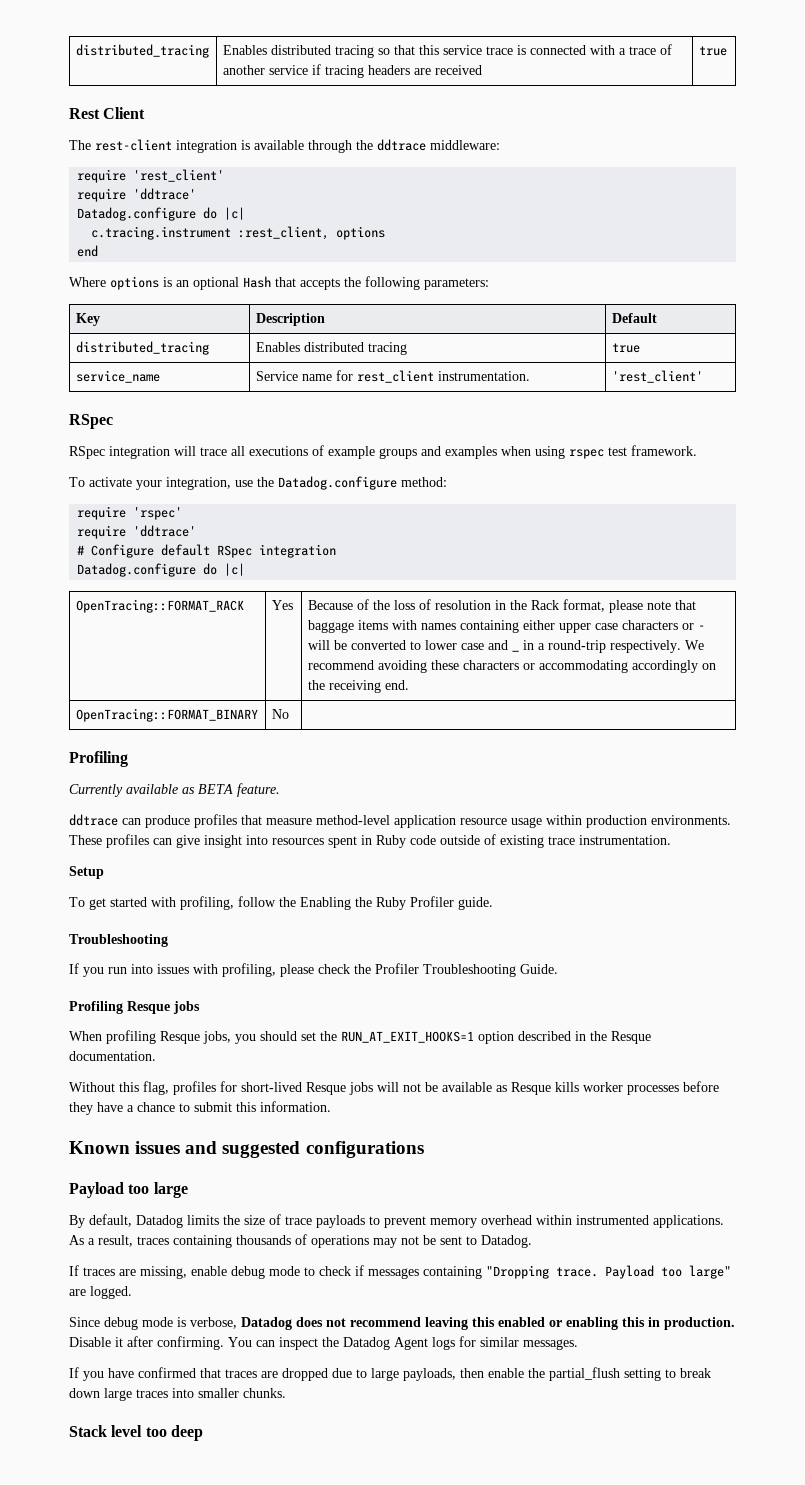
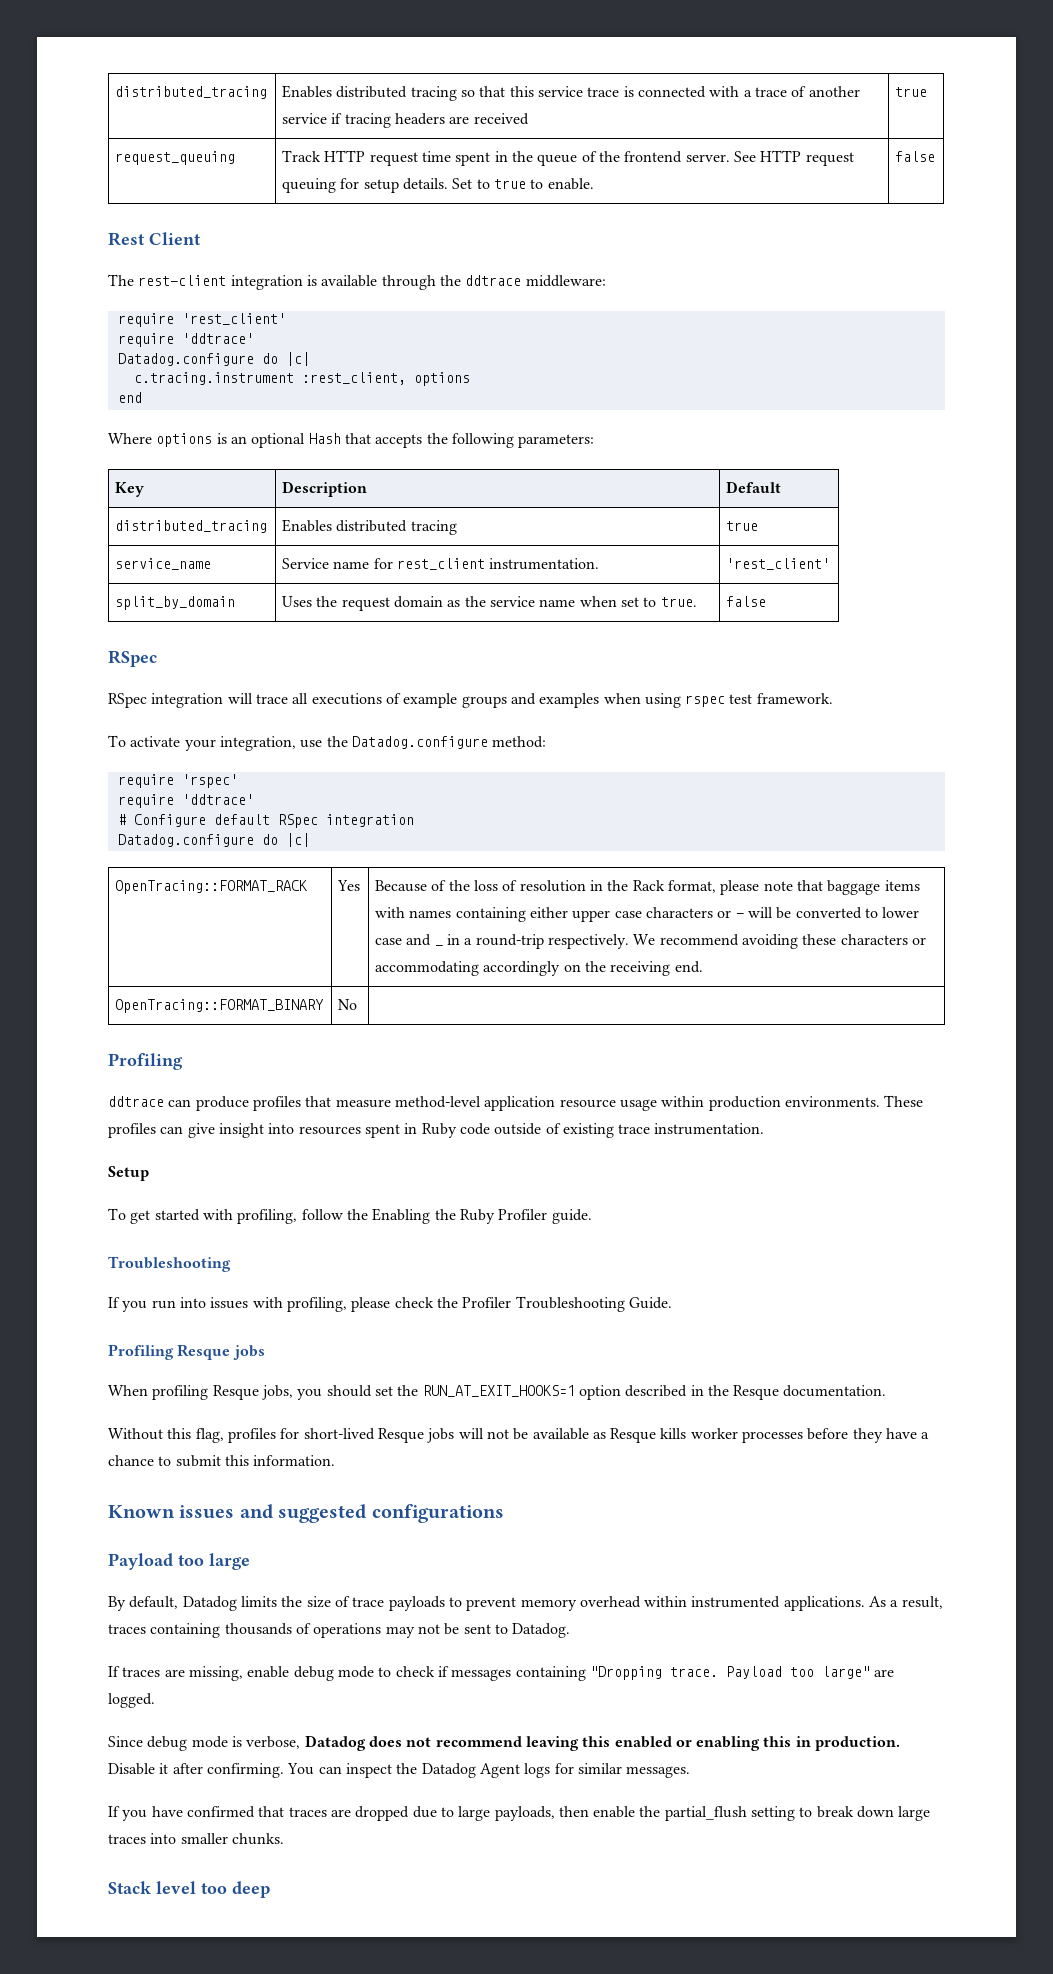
+ request_queuing | Track HTTP request time spent in the queue of the frontend server. See HTTP request queuing for setup details. Set to true to enable. | false
+ split_by_domain | Uses the request domain as the service name when set to true. | false
- Currently available as BETA feature.

